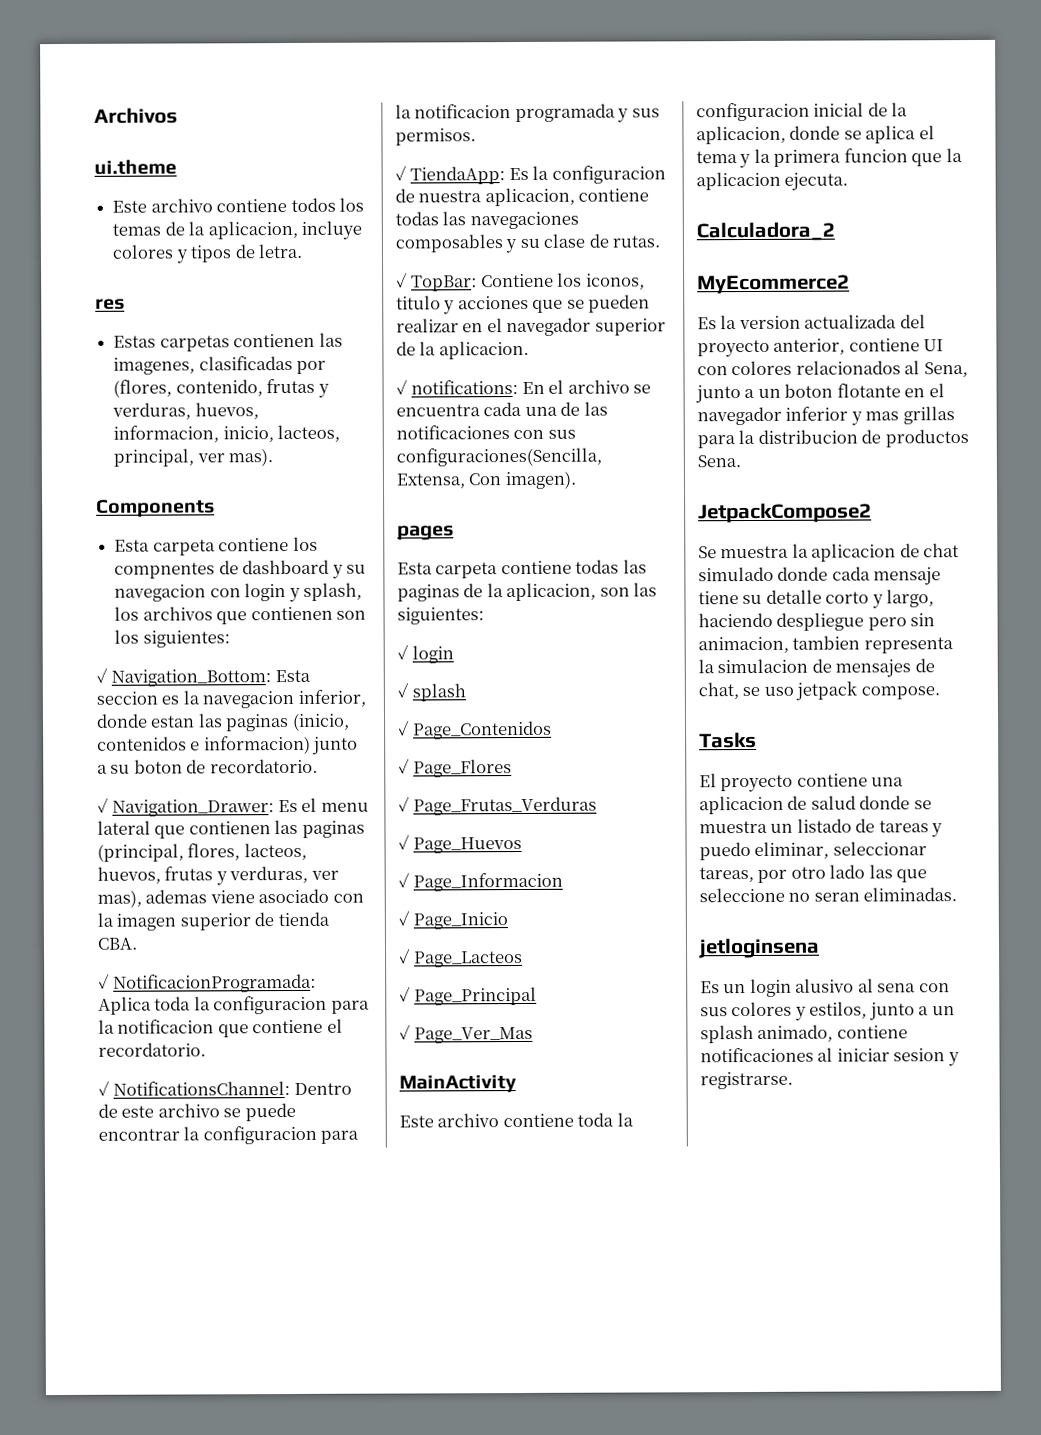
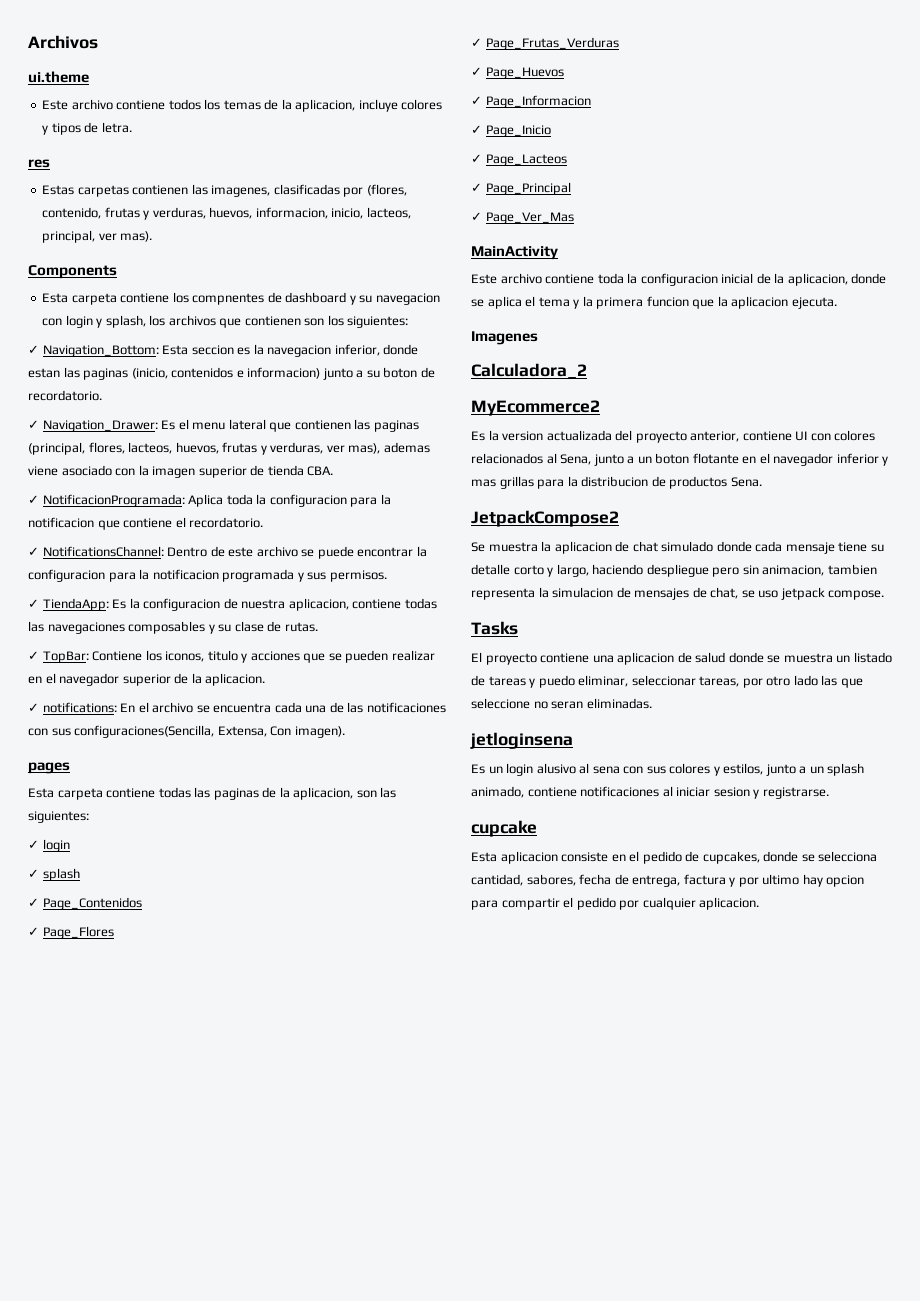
+ Imagenes
+ cupcake
+ Esta aplicacion consiste en el pedido de cupcakes, donde se selecciona cantidad, sabores, fecha de entrega, factura y por ultimo hay opcion para compartir el pedido por cualquier aplicacion.

